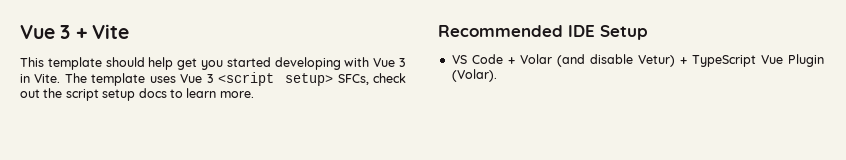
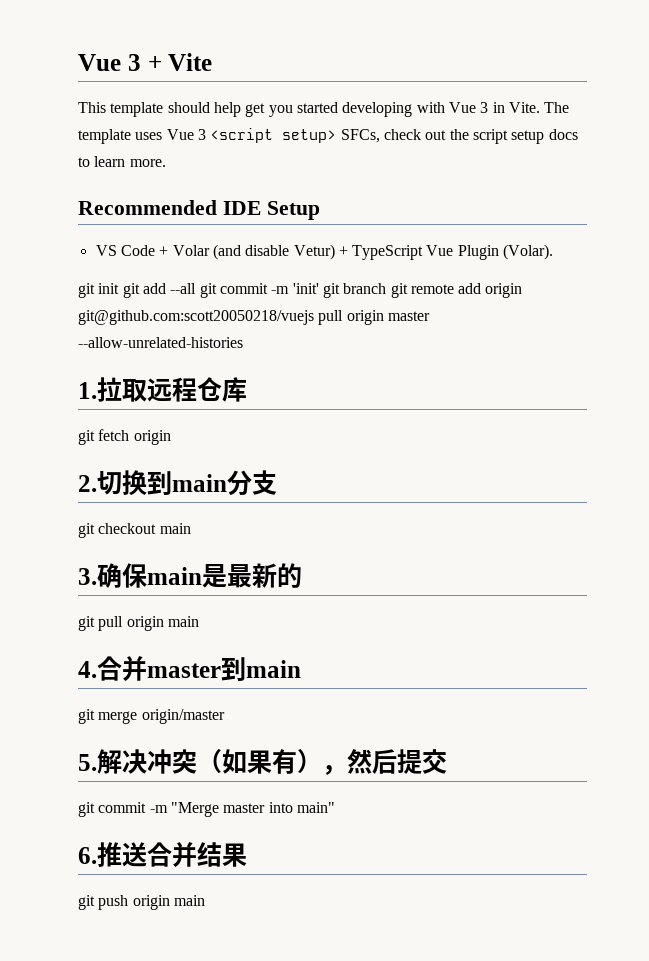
+ git init git add --all git commit -m 'init' git branch git remote add origin git@github.com:scott20050218/vuejs pull origin master --allow-unrelated-histories
+ 1.拉取远程仓库
+ git fetch origin
+ 2.切换到main分支
+ git checkout main
+ 3.确保main是最新的
+ git pull origin main
+ 4.合并master到main
+ git merge origin/master
+ 5.解决冲突（如果有），然后提交
+ git commit -m "Merge master into main"
+ 6.推送合并结果
+ git push origin main

